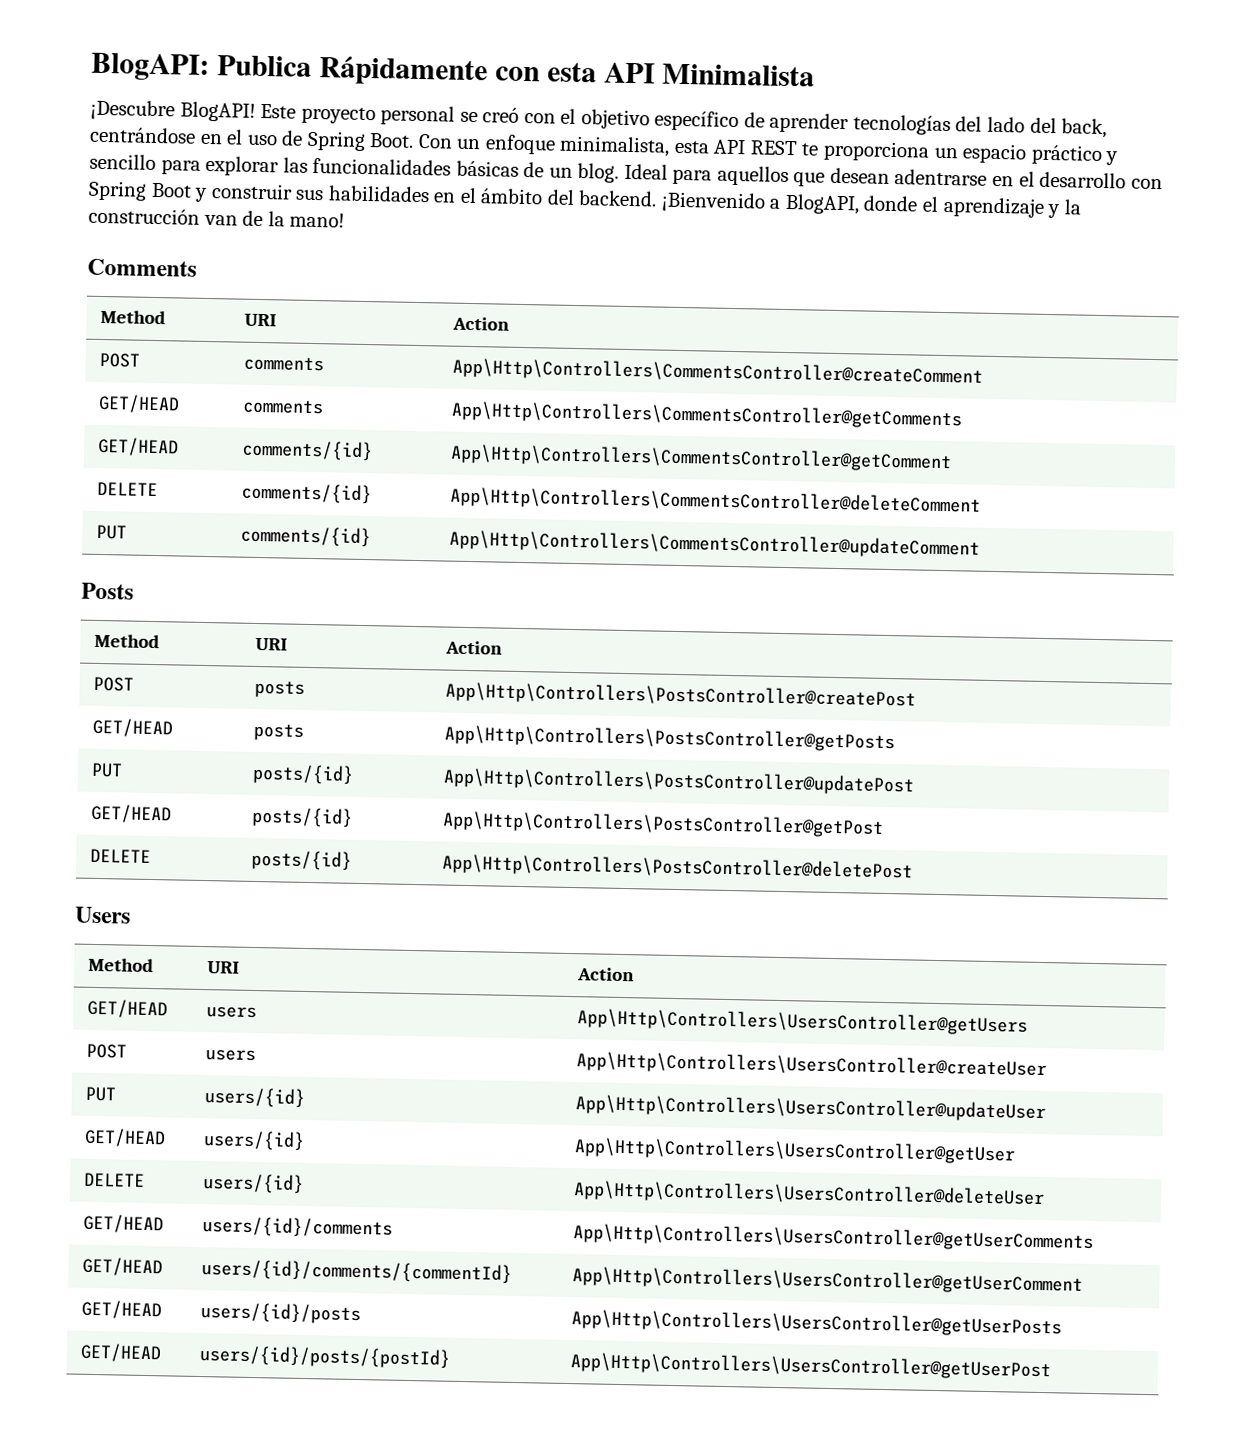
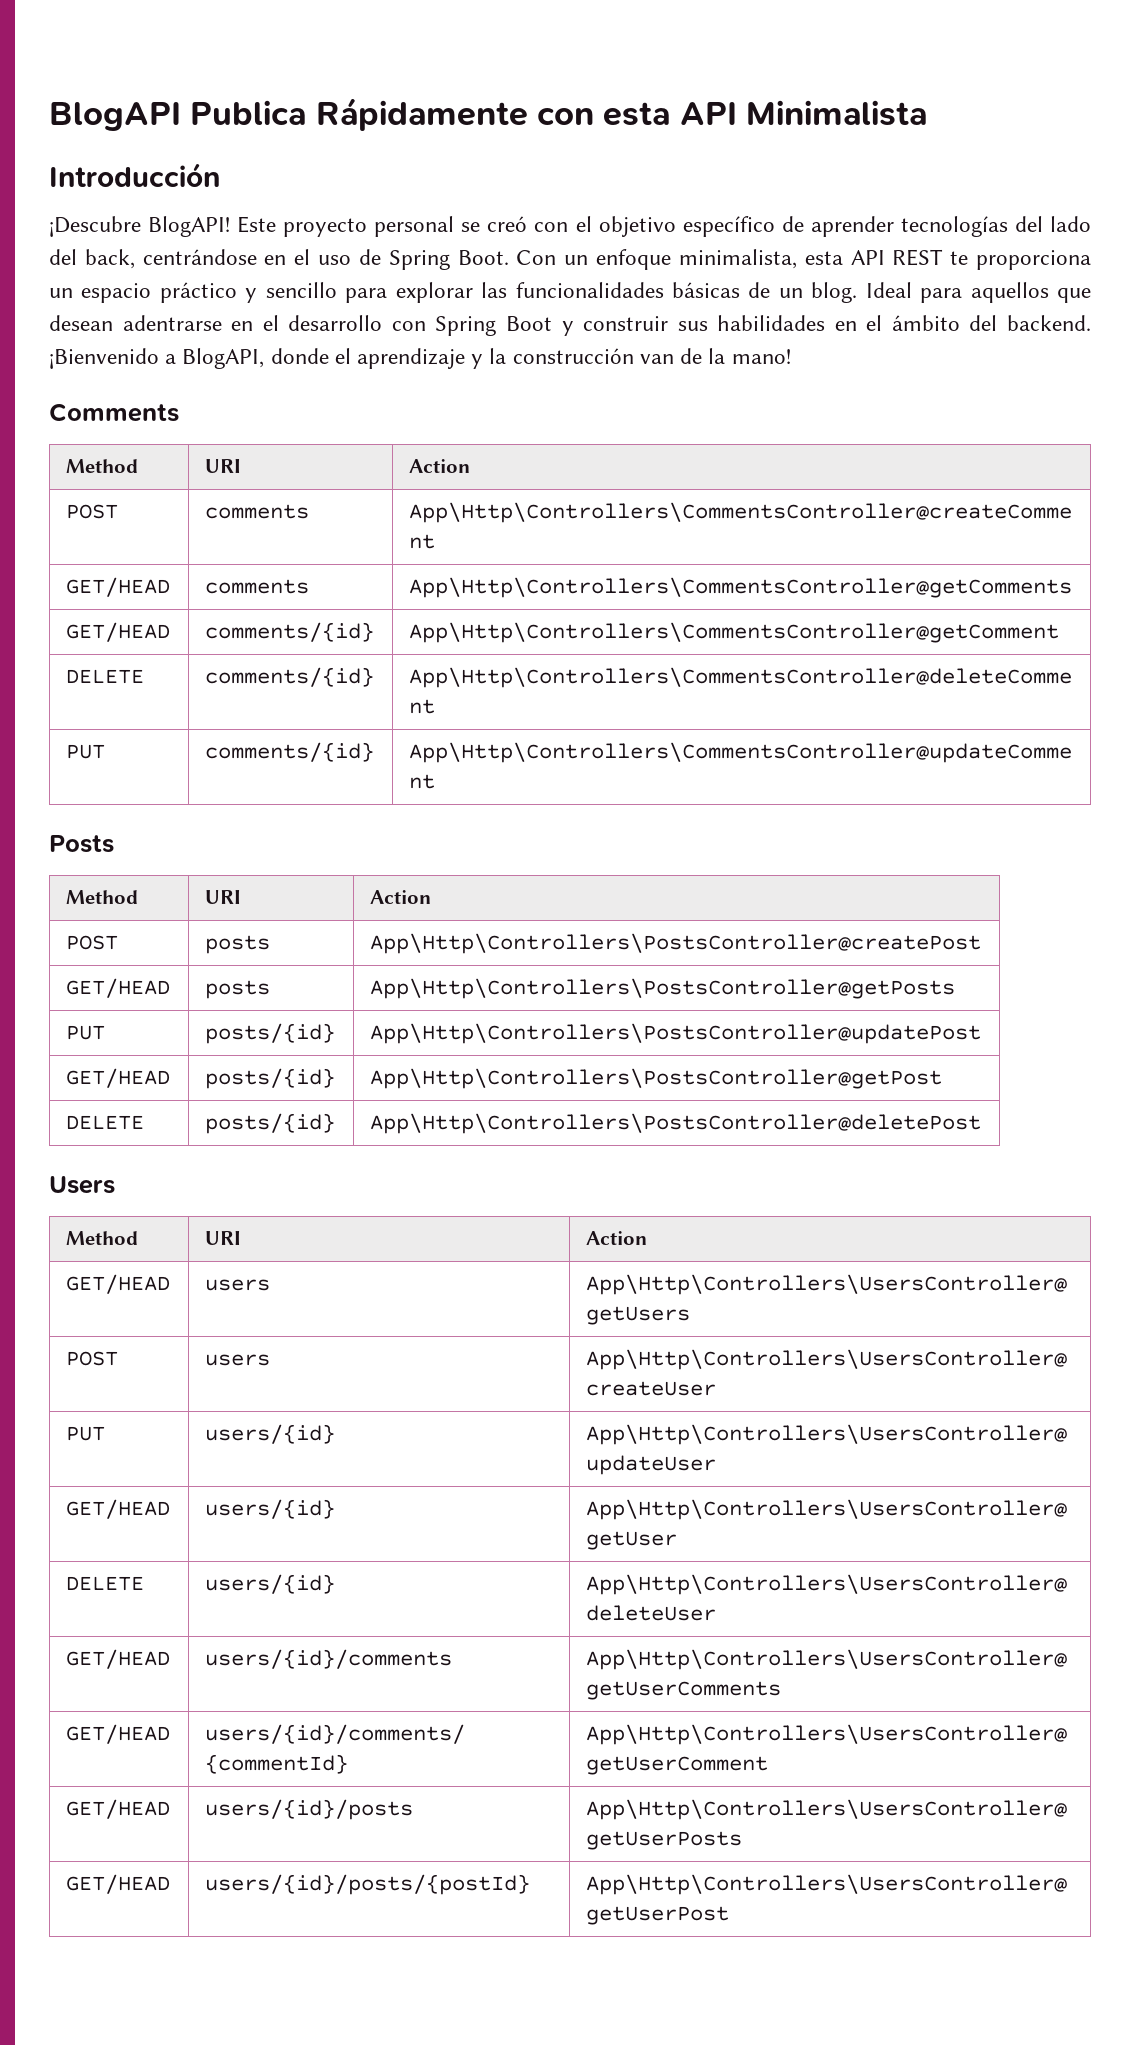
- BlogAPI: Publica Rápidamente con esta API Minimalista
+ BlogAPI Publica Rápidamente con esta API Minimalista
+ Introducción

